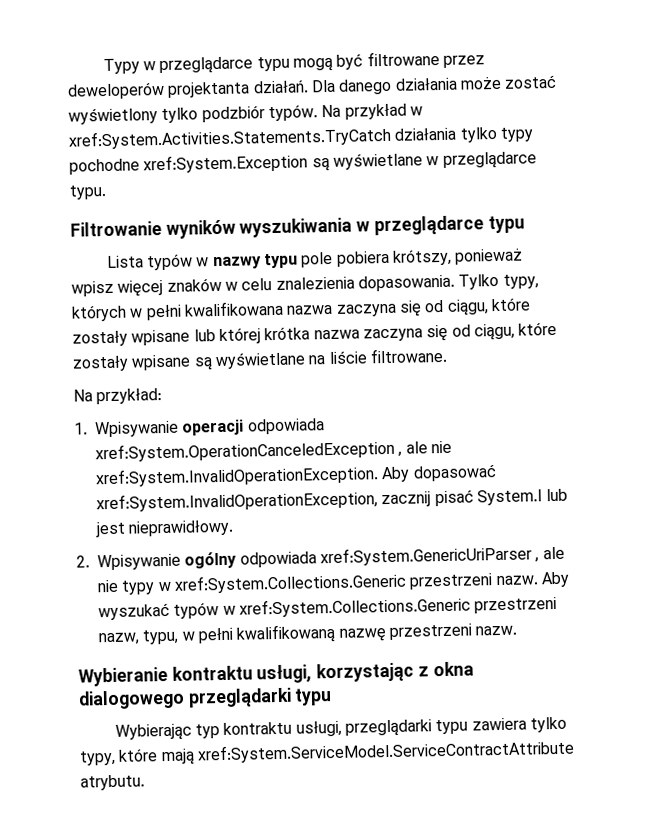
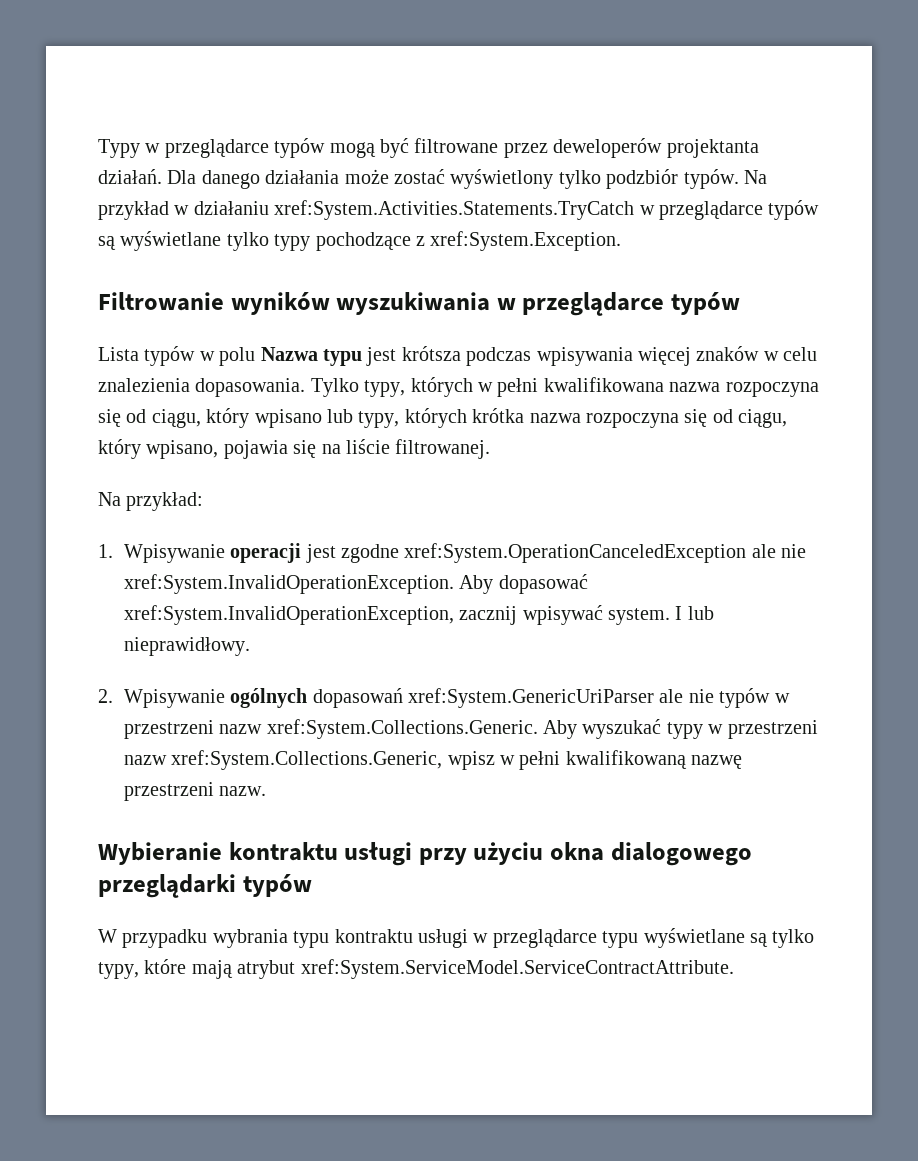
- Typy w przeglądarce typu mogą być filtrowane przez deweloperów projektanta działań.
+ Typy w przeglądarce typów mogą być filtrowane przez deweloperów projektanta działań.
- Na przykład w xref:System.Activities.Statements.TryCatch działania tylko typy pochodne xref:System.Exception są wyświetlane w przeglądarce typu.
+ Na przykład w działaniu xref:System.Activities.Statements.TryCatch w przeglądarce typów są wyświetlane tylko typy pochodzące z xref:System.Exception.
- Filtrowanie wyników wyszukiwania w przeglądarce typu
+ Filtrowanie wyników wyszukiwania w przeglądarce typów
- Lista typów w nazwy typu pole pobiera krótszy, ponieważ wpisz więcej znaków w celu znalezienia dopasowania.
+ Lista typów w polu Nazwa typu jest krótsza podczas wpisywania więcej znaków w celu znalezienia dopasowania.
- Tylko typy, których w pełni kwalifikowana nazwa zaczyna się od ciągu, które zostały wpisane lub której krótka nazwa zaczyna się od ciągu, które zostały wpisane są wyświetlane na liście filtrowane.
+ Tylko typy, których w pełni kwalifikowana nazwa rozpoczyna się od ciągu, który wpisano lub typy, których krótka nazwa rozpoczyna się od ciągu, który wpisano, pojawia się na liście filtrowanej.
- 1. Wpisywanie operacji odpowiada xref:System.OperationCanceledException , ale nie xref:System.InvalidOperationException. Aby dopasować xref:System.InvalidOperationException, zacznij pisać System.I lub jest nieprawidłowy.
+ 1. Wpisywanie operacji jest zgodne xref:System.OperationCanceledException ale nie xref:System.InvalidOperationException. Aby dopasować xref:System.InvalidOperationException, zacznij wpisywać system. I lub nieprawidłowy.
- 2. Wpisywanie ogólny odpowiada xref:System.GenericUriParser , ale nie typy w xref:System.Collections.Generic przestrzeni nazw. Aby wyszukać typów w xref:System.Collections.Generic przestrzeni nazw, typu, w pełni kwalifikowaną nazwę przestrzeni nazw.
+ 2. Wpisywanie ogólnych dopasowań xref:System.GenericUriParser ale nie typów w przestrzeni nazw xref:System.Collections.Generic. Aby wyszukać typy w przestrzeni nazw xref:System.Collections.Generic, wpisz w pełni kwalifikowaną nazwę przestrzeni nazw.
- Wybieranie kontraktu usługi, korzystając z okna dialogowego przeglądarki typu
- Wybierając typ kontraktu usługi, przeglądarki typu zawiera tylko typy, które mają xref:System.ServiceModel.ServiceContractAttribute atrybutu.
+ Wybieranie kontraktu usługi przy użyciu okna dialogowego przeglądarki typów
+ W przypadku wybrania typu kontraktu usługi w przeglądarce typu wyświetlane są tylko typy, które mają atrybut xref:System.ServiceModel.ServiceContractAttribute.

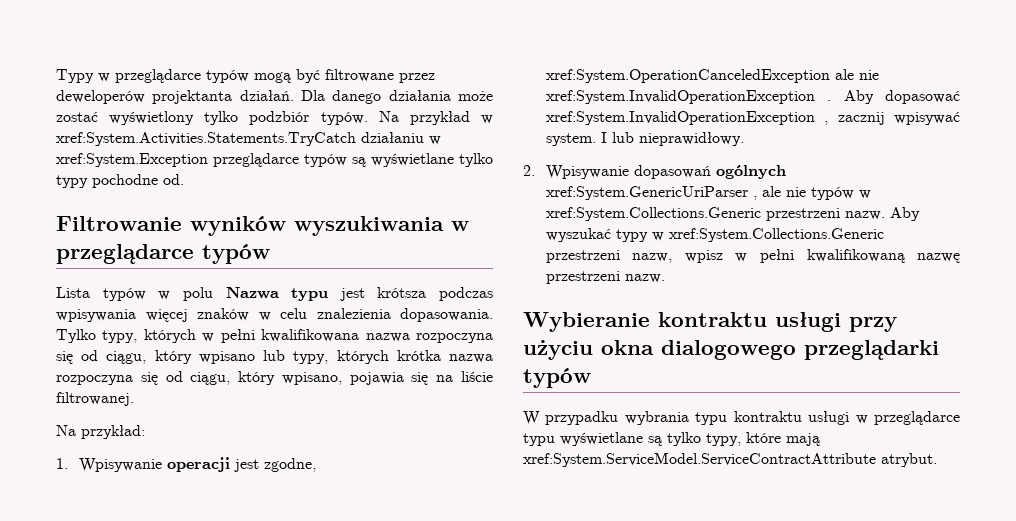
- Na przykład w działaniu xref:System.Activities.Statements.TryCatch w przeglądarce typów są wyświetlane tylko typy pochodzące z xref:System.Exception.
+ Na przykład w xref:System.Activities.Statements.TryCatch działaniu w xref:System.Exception przeglądarce typów są wyświetlane tylko typy pochodne od.
- 1. Wpisywanie operacji jest zgodne xref:System.OperationCanceledException ale nie xref:System.InvalidOperationException. Aby dopasować xref:System.InvalidOperationException, zacznij wpisywać system.
+ 1. Wpisywanie operacji jest zgodne, xref:System.OperationCanceledException ale nie xref:System.InvalidOperationException . Aby dopasować xref:System.InvalidOperationException , zacznij wpisywać system.
- 2. Wpisywanie ogólnych dopasowań xref:System.GenericUriParser ale nie typów w przestrzeni nazw xref:System.Collections.Generic. Aby wyszukać typy w przestrzeni nazw xref:System.Collections.Generic, wpisz w pełni kwalifikowaną nazwę przestrzeni nazw.
+ 2. Wpisywanie dopasowań ogólnych xref:System.GenericUriParser , ale nie typów w xref:System.Collections.Generic przestrzeni nazw. Aby wyszukać typy w xref:System.Collections.Generic przestrzeni nazw, wpisz w pełni kwalifikowaną nazwę przestrzeni nazw.
- W przypadku wybrania typu kontraktu usługi w przeglądarce typu wyświetlane są tylko typy, które mają atrybut xref:System.ServiceModel.ServiceContractAttribute.
+ W przypadku wybrania typu kontraktu usługi w przeglądarce typu wyświetlane są tylko typy, które mają xref:System.ServiceModel.ServiceContractAttribute atrybut.

